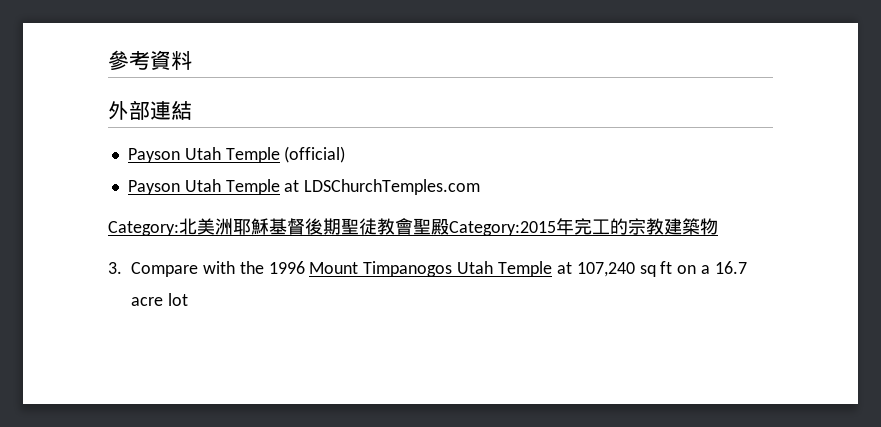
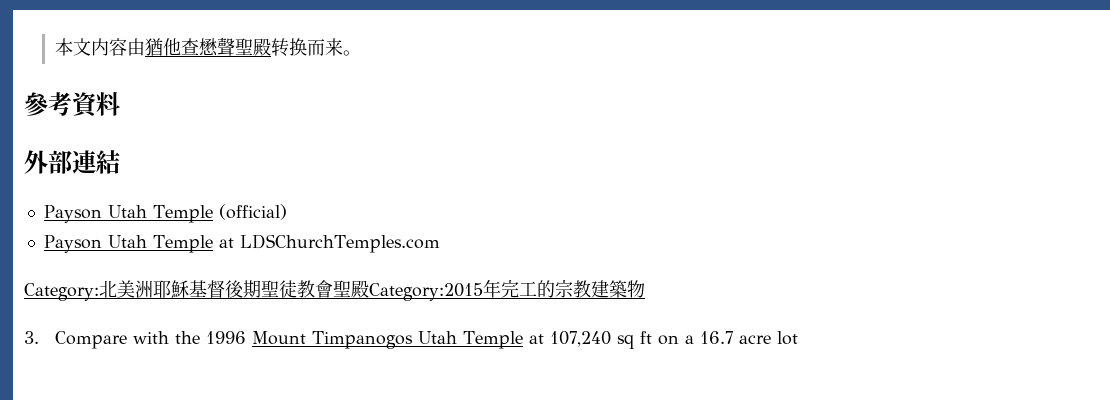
+ 本文内容由猶他查懋聲聖殿转换而来。

